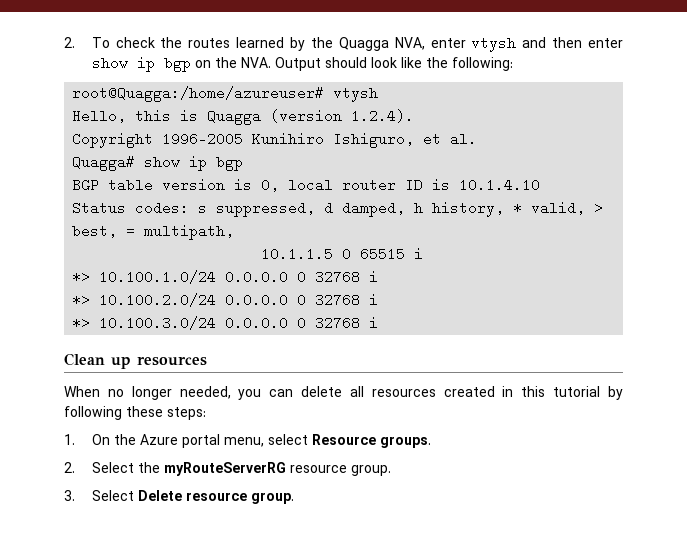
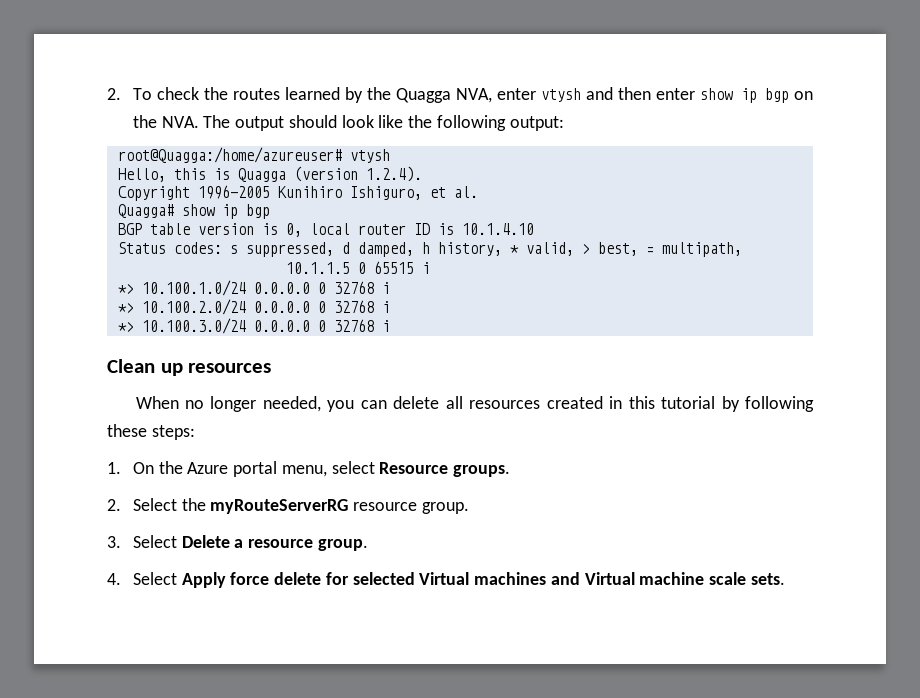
- 2. To check the routes learned by the Quagga NVA, enter vtysh and then enter show ip bgp on the NVA. Output should look like the following:
+ 2. To check the routes learned by the Quagga NVA, enter vtysh and then enter show ip bgp on the NVA. The output should look like the following output:
- 3. Select Delete resource group.
+ 3. Select Delete a resource group.
+ 4. Select Apply force delete for selected Virtual machines and Virtual machine scale sets.

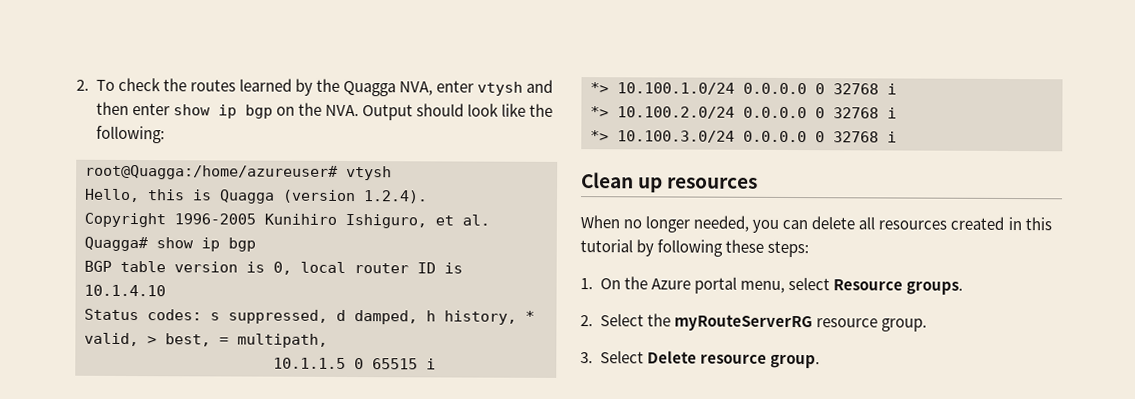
- 2. To check the routes learned by the Quagga NVA, enter vtysh and then enter show ip bgp on the NVA. The output should look like the following output:
+ 2. To check the routes learned by the Quagga NVA, enter vtysh and then enter show ip bgp on the NVA. Output should look like the following:
- 3. Select Delete a resource group.
- 4. Select Apply force delete for selected Virtual machines and Virtual machine scale sets.
+ 3. Select Delete resource group.

